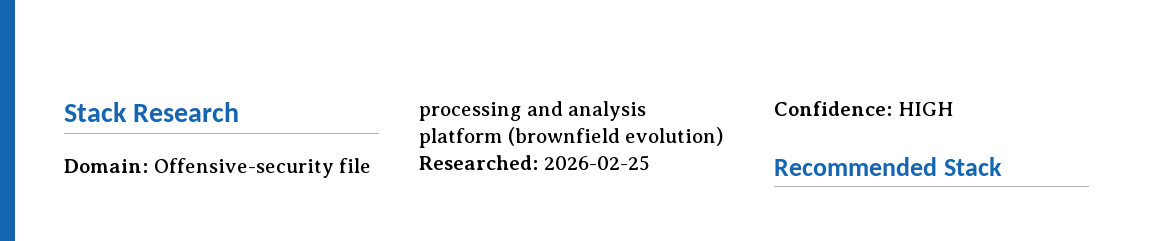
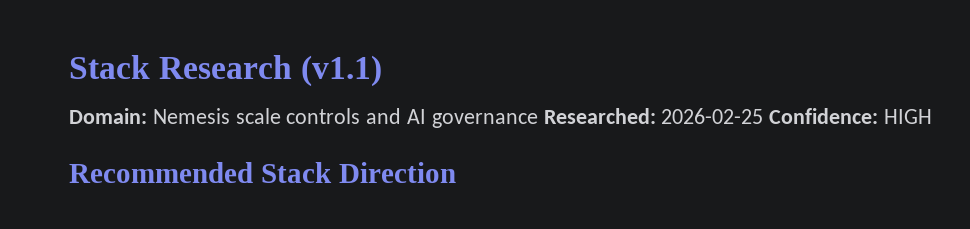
- Stack Research
+ Stack Research (v1.1)
- Domain: Offensive-security file processing and analysis platform (brownfield evolution) Researched: 2026-02-25 Confidence: HIGH
+ Domain: Nemesis scale controls and AI governance Researched: 2026-02-25 Confidence: HIGH
- Recommended Stack
+ Recommended Stack Direction

